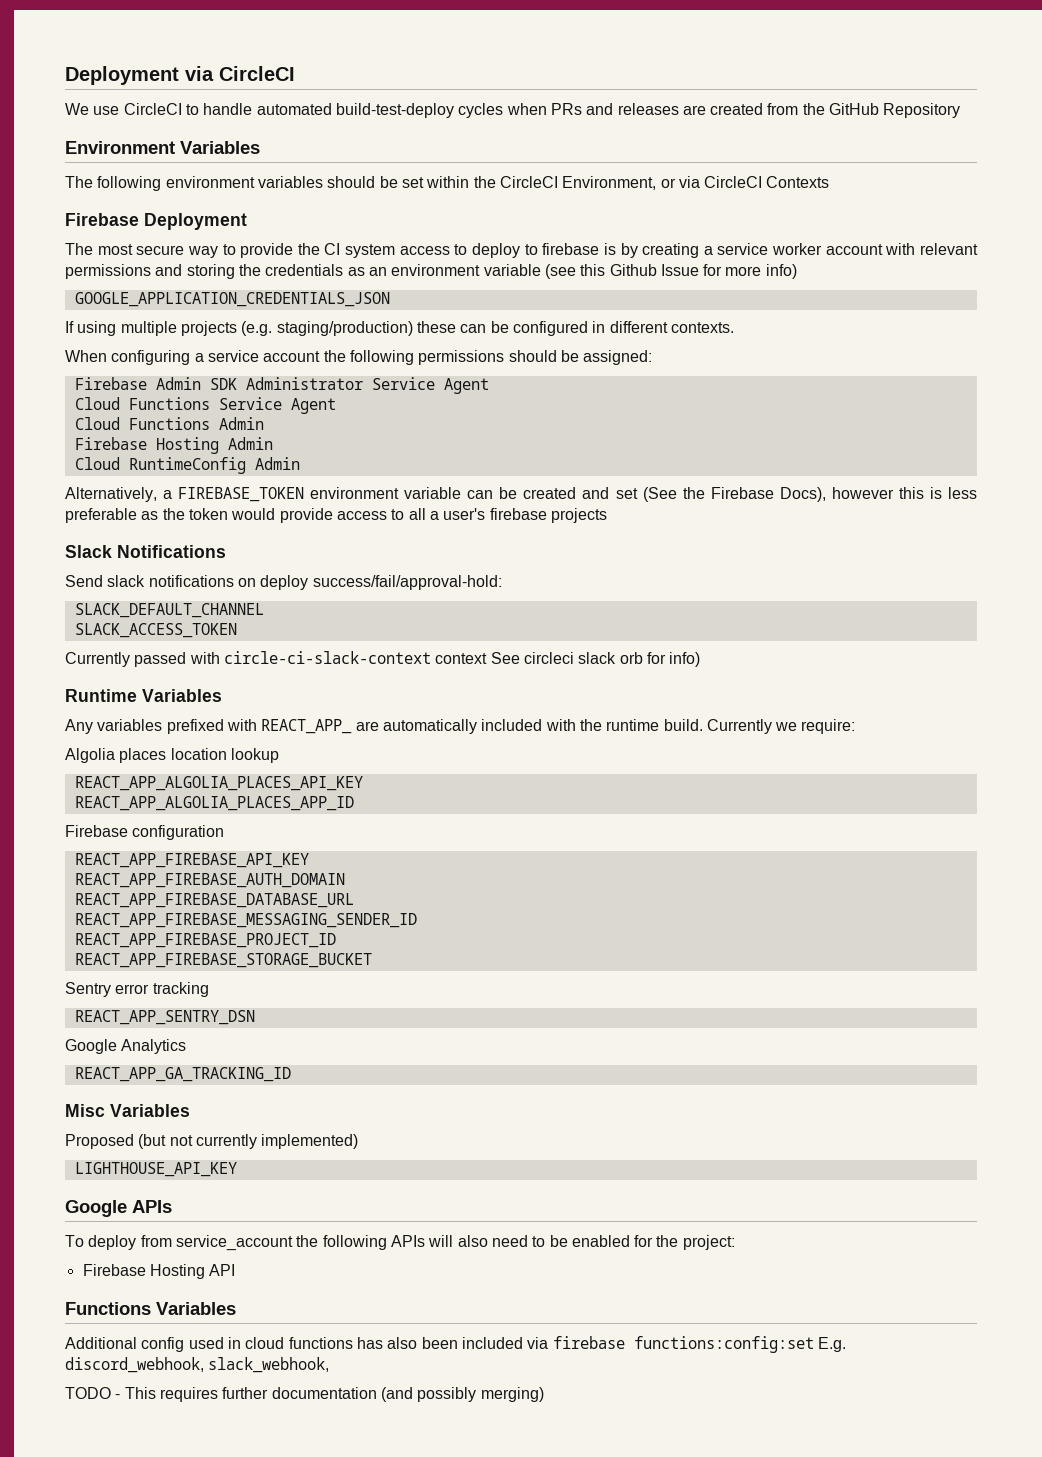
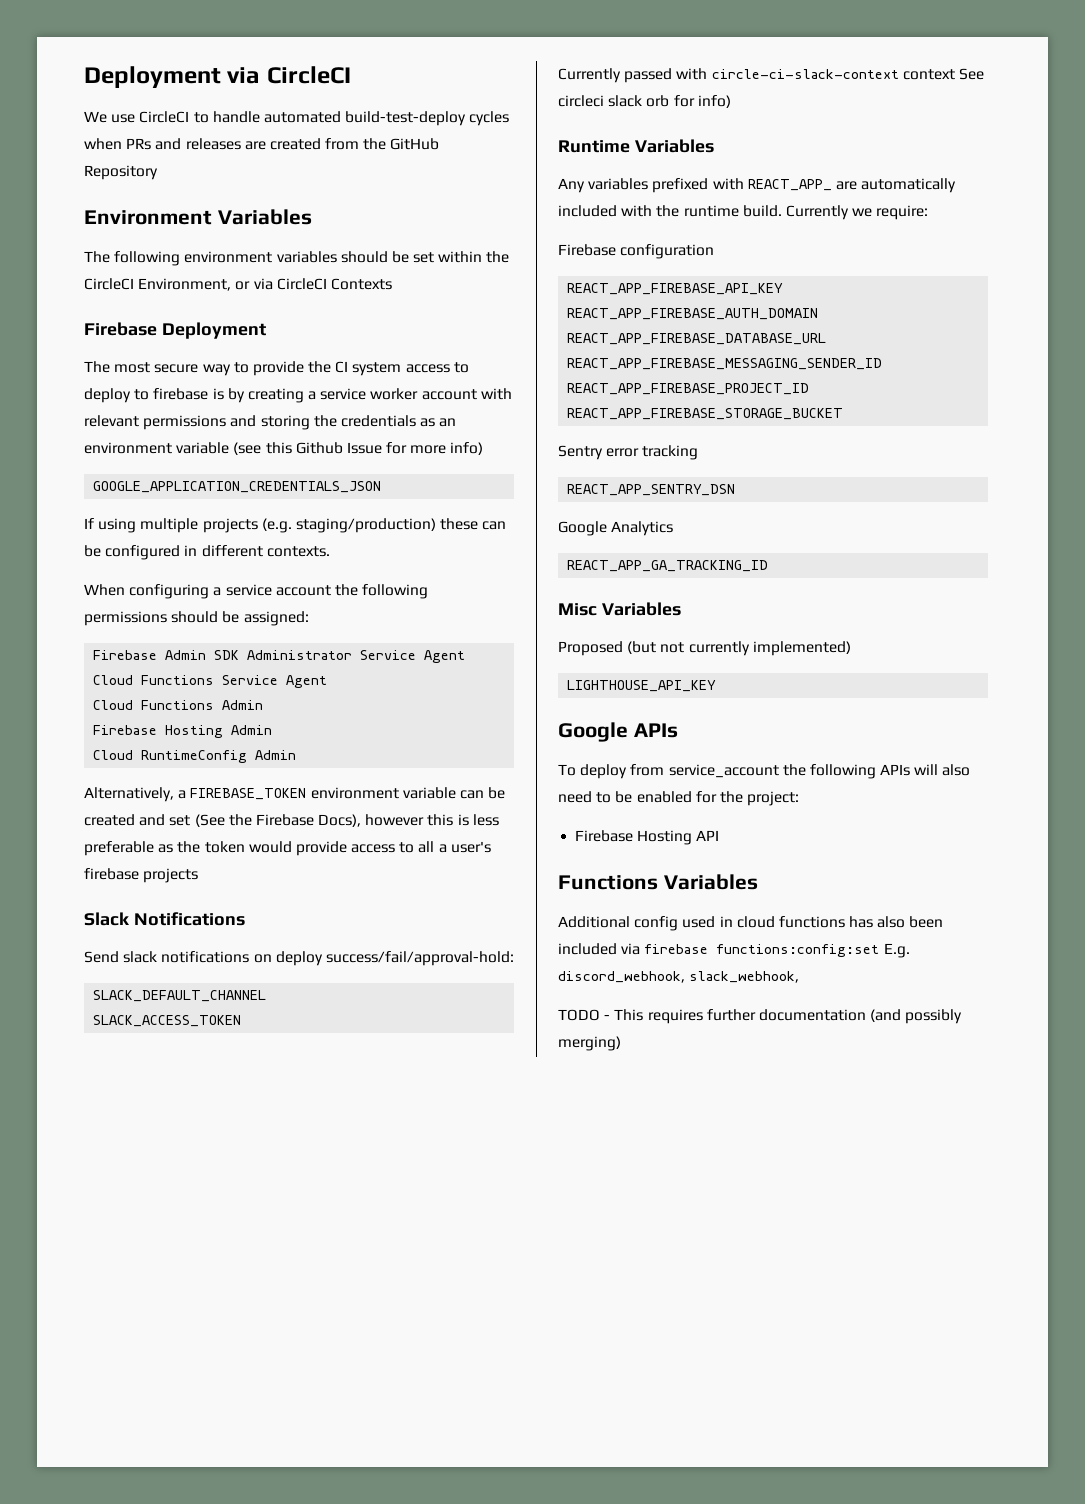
- Algolia places location lookup
- REACT_APP_ALGOLIA_PLACES_API_KEY
- REACT_APP_ALGOLIA_PLACES_APP_ID

